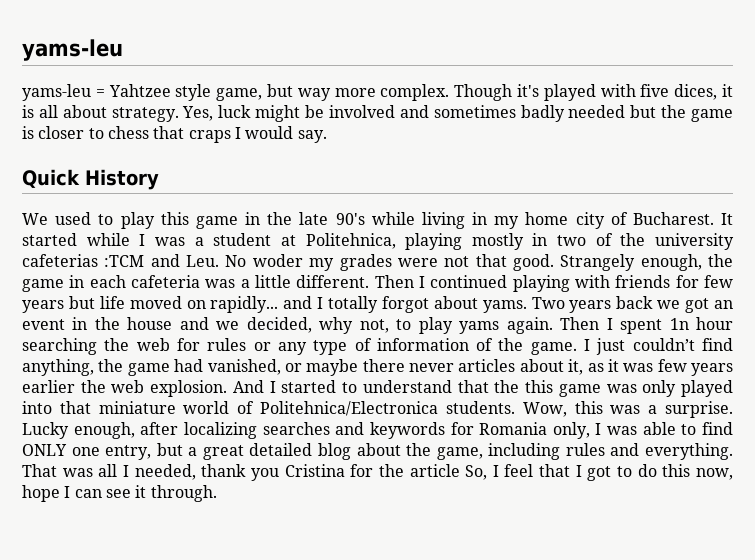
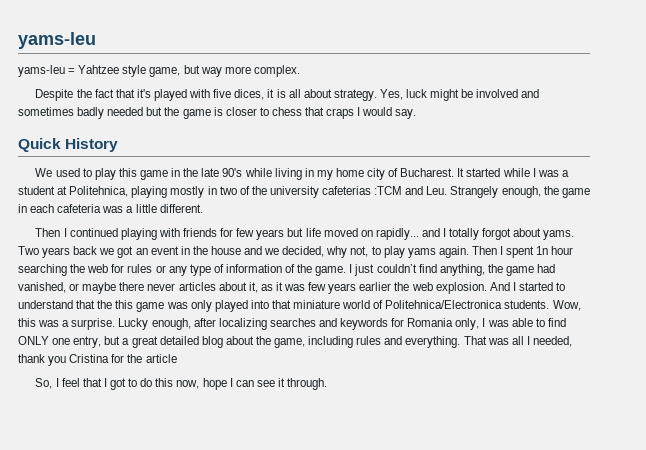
- yams-leu = Yahtzee style game, but way more complex. Though it's played with five dices, it is all about strategy.
+ yams-leu = Yahtzee style game, but way more complex.
+ Despite the fact that it's played with five dices, it is all about strategy.
- It started while I was a student at Politehnica, playing mostly in two of the university cafeterias :TCM and Leu. No woder my grades were not that good. Strangely enough, the game in each cafeteria was a little different. Then I continued playing with friends for few years but life moved on rapidly... and I totally forgot about yams.
+ It started while I was a student at Politehnica, playing mostly in two of the university cafeterias :TCM and Leu. Strangely enough, the game in each cafeteria was a little different.
+ Then I continued playing with friends for few years but life moved on rapidly... and I totally forgot about yams.
- That was all I needed, thank you Cristina for the article So, I feel that I got to do this now, hope I can see it through.
+ That was all I needed, thank you Cristina for the article
+ So, I feel that I got to do this now, hope I can see it through.

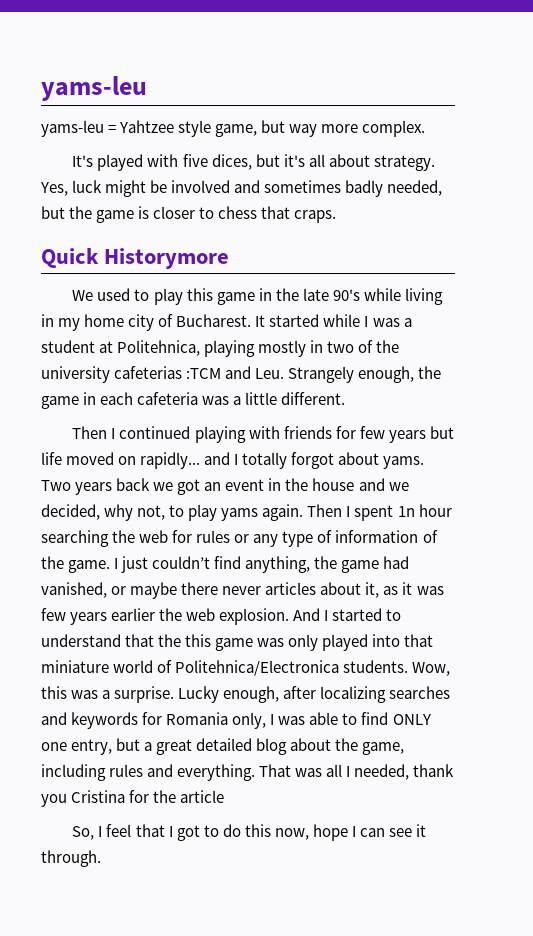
- Despite the fact that it's played with five dices, it is all about strategy.
+ It's played with five dices, but it's all about strategy.
- Yes, luck might be involved and sometimes badly needed but the game is closer to chess that craps I would say.
+ Yes, luck might be involved and sometimes badly needed, but the game is closer to chess that craps.
- Quick History
+ Quick Historymore

